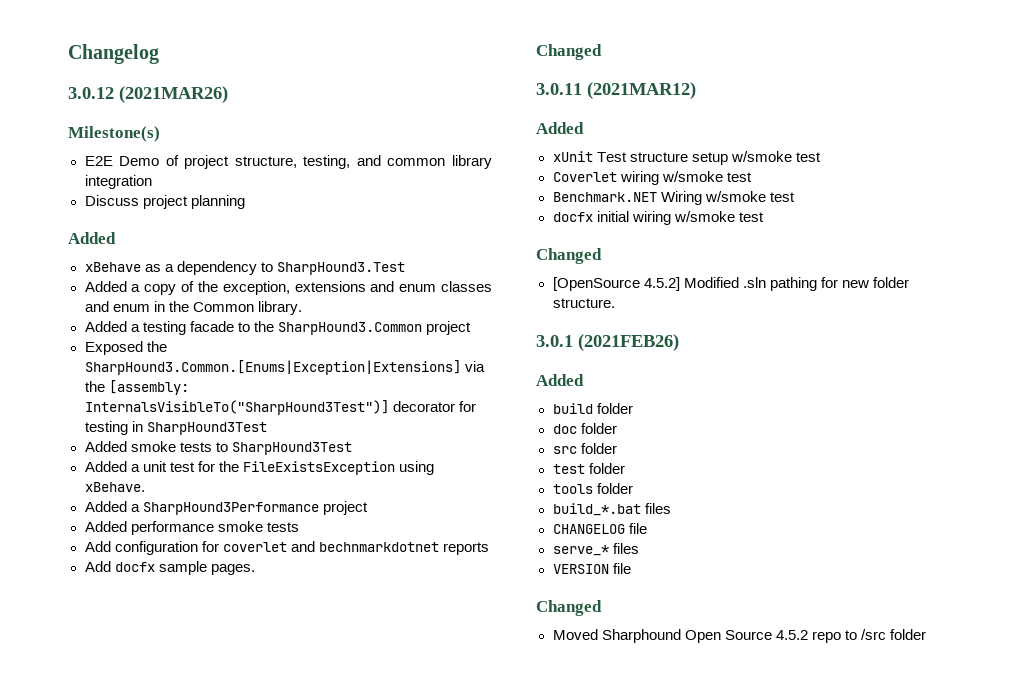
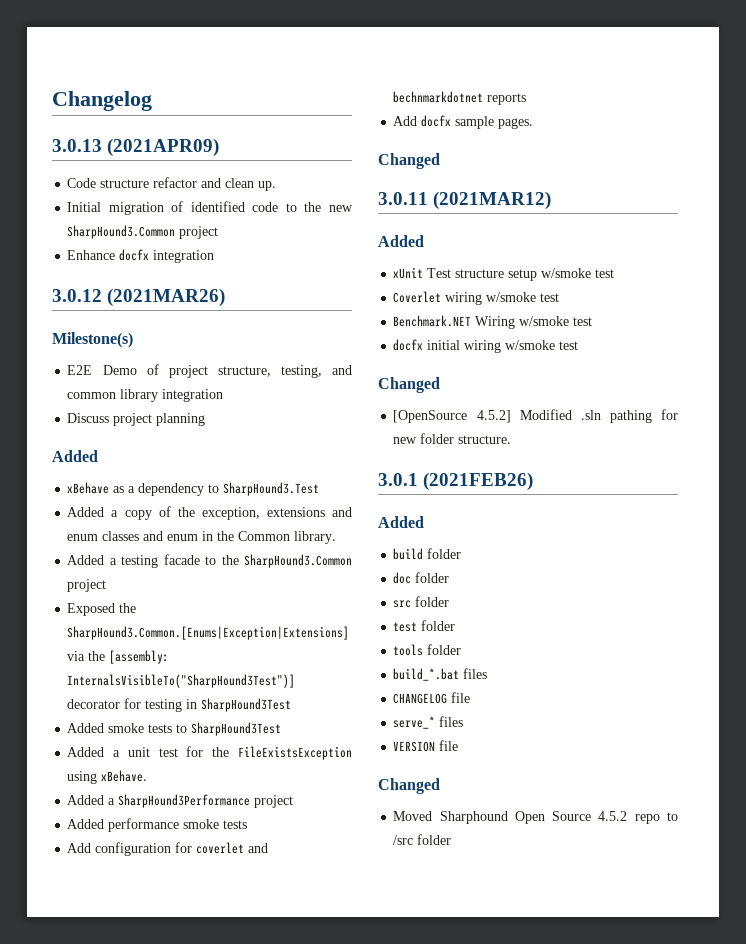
+ 3.0.13 (2021APR09)
+ Code structure refactor and clean up.
+ Initial migration of identified code to the new SharpHound3.Common project
+ Enhance docfx integration

